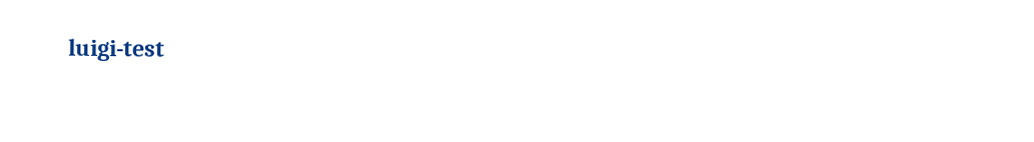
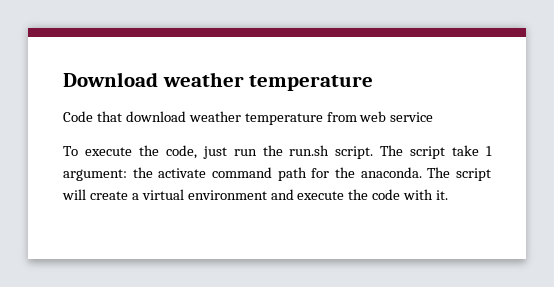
- luigi-test
+ Download weather temperature
+ Code that download weather temperature from web service
+ To execute the code, just run the run.sh script. The script take 1 argument: the activate command path for the anaconda. The script will create a virtual environment and execute the code with it.

